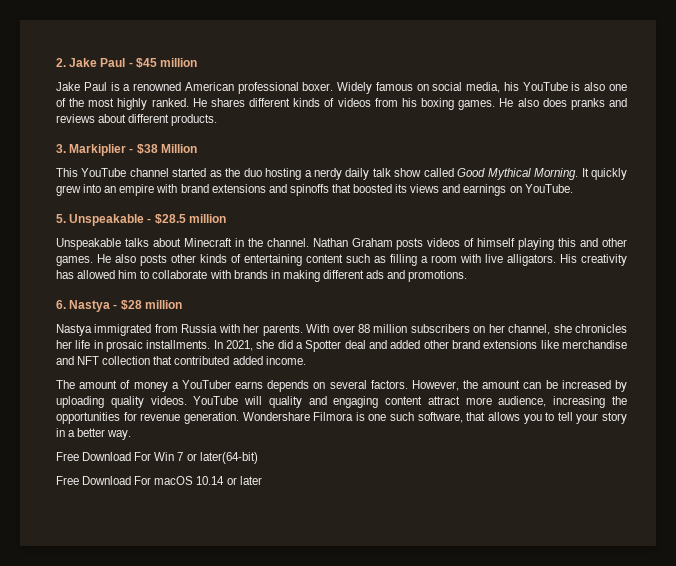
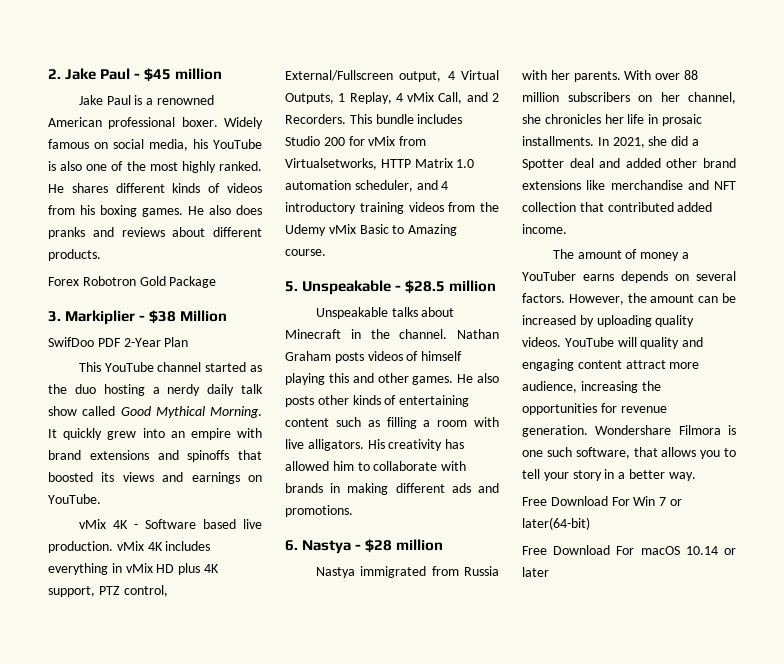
+ Forex Robotron Gold Package
+ SwifDoo PDF 2-Year Plan
+ vMix 4K - Software based live production. vMix 4K includes everything in vMix HD plus 4K support, PTZ control, External/Fullscreen output, 4 Virtual Outputs, 1 Replay, 4 vMix Call, and 2 Recorders. This bundle includes Studio 200 for vMix from Virtualsetworks, HTTP Matrix 1.0 automation scheduler, and 4 introductory training videos from the Udemy vMix Basic to Amazing course.

